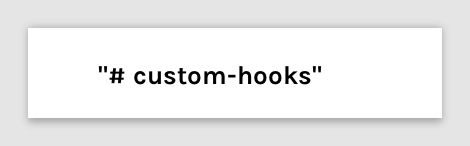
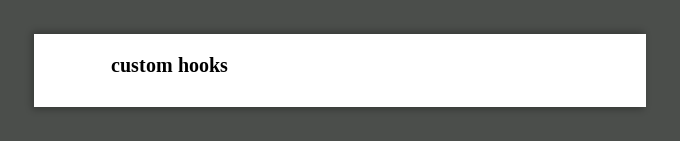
- "# custom-hooks"
+ custom hooks

